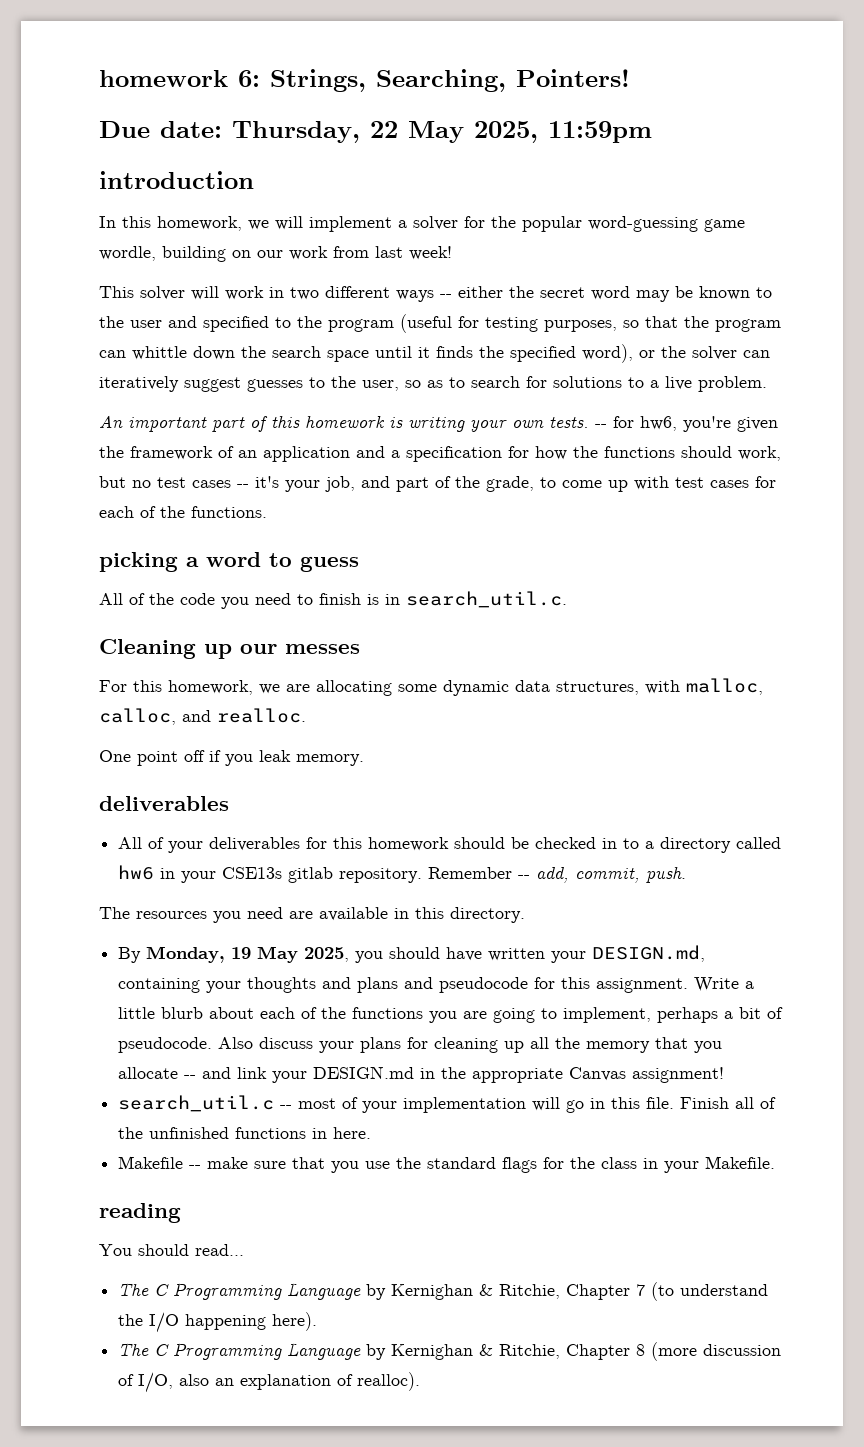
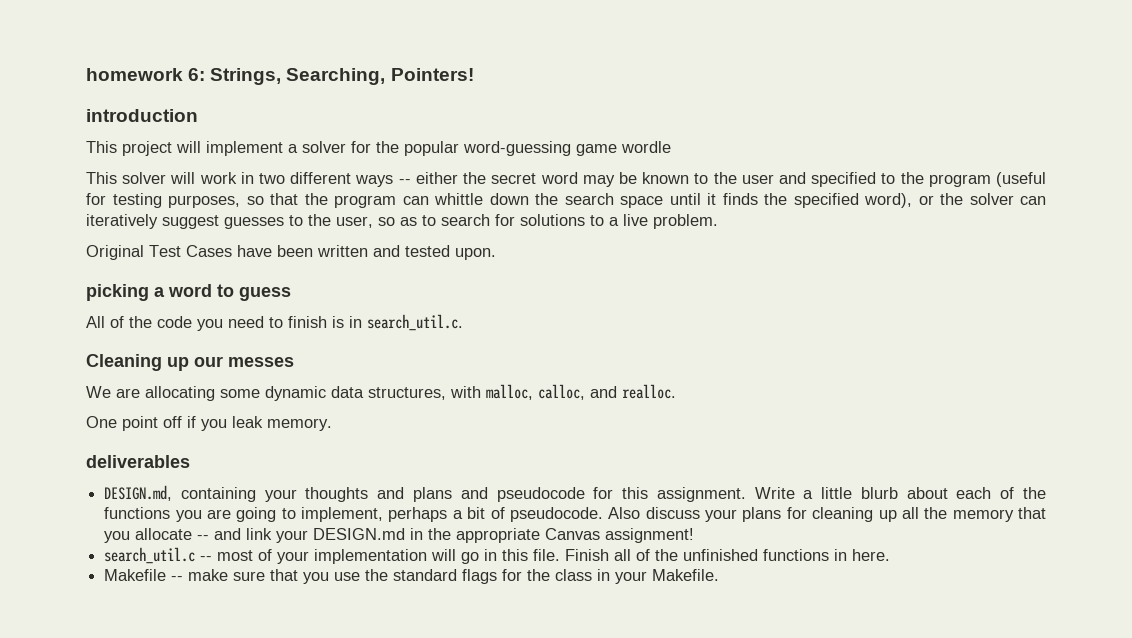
- Due date: Thursday, 22 May 2025, 11:59pm
  introduction
- In this homework, we will implement a solver for the popular word-guessing game wordle, building on our work from last week!
+ This project will implement a solver for the popular word-guessing game wordle
- An important part of this homework is writing your own tests. -- for hw6, you're given the framework of an application and a specification for how the functions should work, but no test cases -- it's your job, and part of the grade, to come up with test cases for each of the functions.
+ Original Test Cases have been written and tested upon.
- For this homework, we are allocating some dynamic data structures, with malloc, calloc, and realloc.
+ We are allocating some dynamic data structures, with malloc, calloc, and realloc.
- All of your deliverables for this homework should be checked in to a directory called hw6 in your CSE13s gitlab repository. Remember -- add, commit, push.
- The resources you need are available in this directory.
- By Monday, 19 May 2025, you should have written your DESIGN.md, containing your thoughts and plans and pseudocode for this assignment.
+ DESIGN.md, containing your thoughts and plans and pseudocode for this assignment.
- reading
- You should read...
- The C Programming Language by Kernighan & Ritchie, Chapter 7 (to understand the I/O happening here).
- The C Programming Language by Kernighan & Ritchie, Chapter 8 (more discussion of I/O, also an explanation of realloc).

